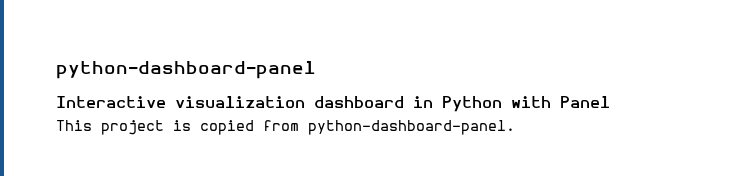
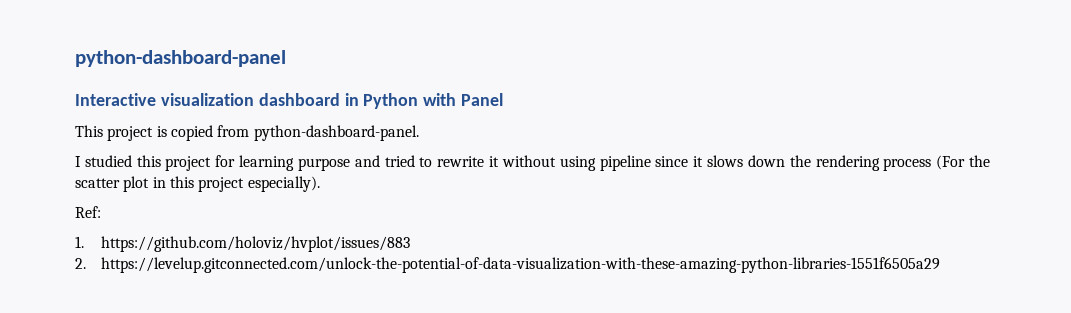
+ I studied this project for learning purpose and tried to rewrite it without using pipeline since it slows down the rendering process (For the scatter plot in this project especially).
+ Ref:
+ 1. https://github.com/holoviz/hvplot/issues/883
+ 2. https://levelup.gitconnected.com/unlock-the-potential-of-data-visualization-with-these-amazing-python-libraries-1551f6505a29

